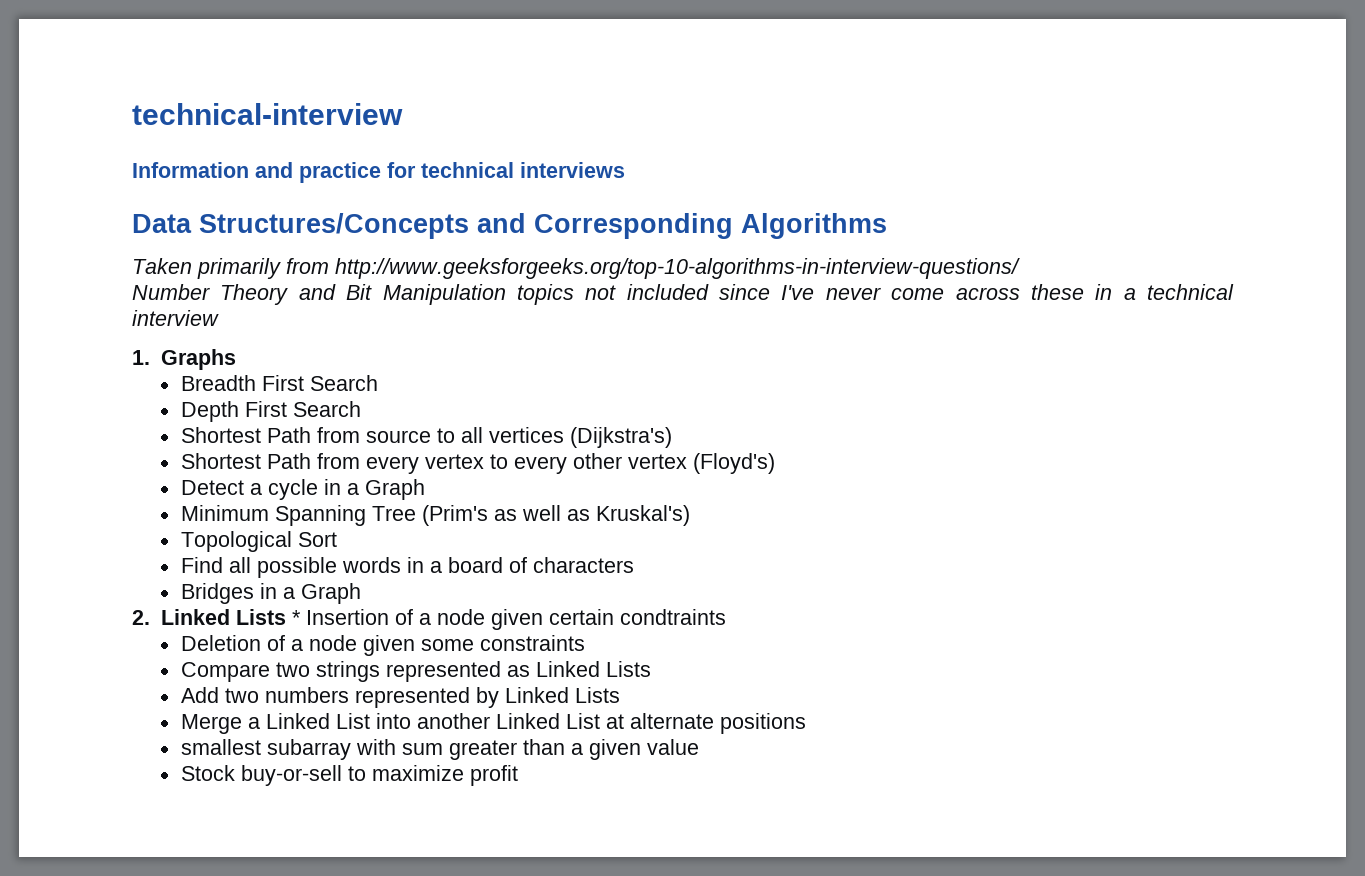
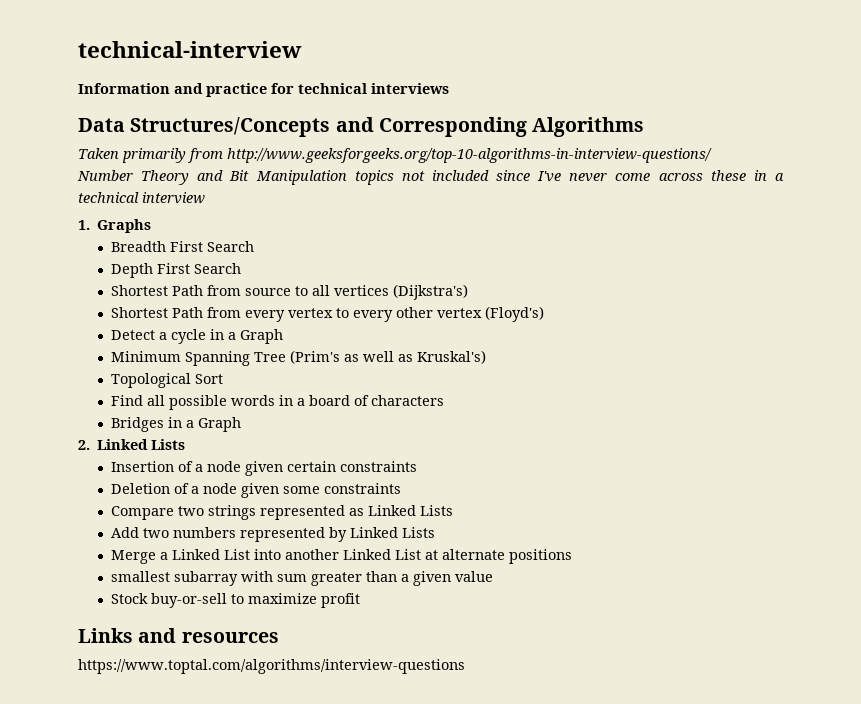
- 2. Linked Lists * Insertion of a node given certain condtraints
+ 2. Linked Lists
+ Insertion of a node given certain constraints
+ Links and resources
+ https://www.toptal.com/algorithms/interview-questions

